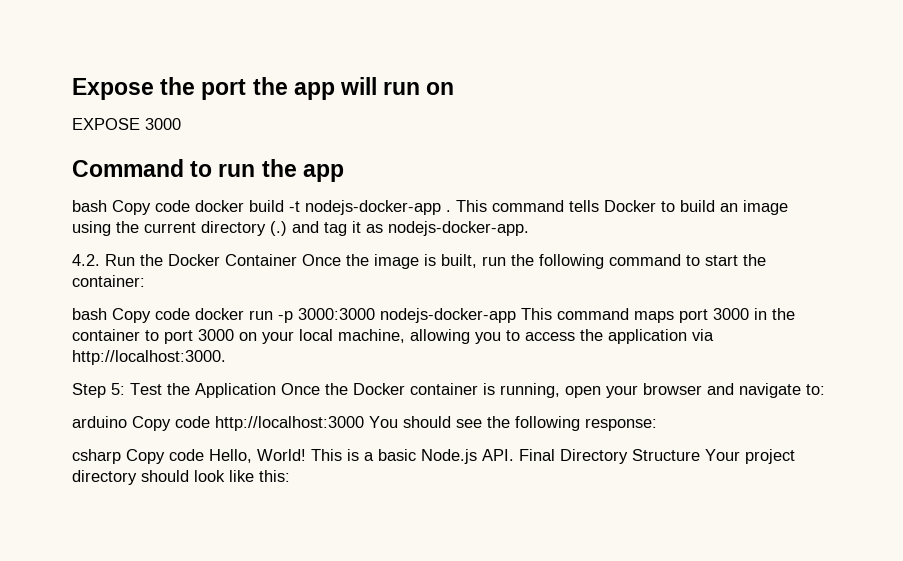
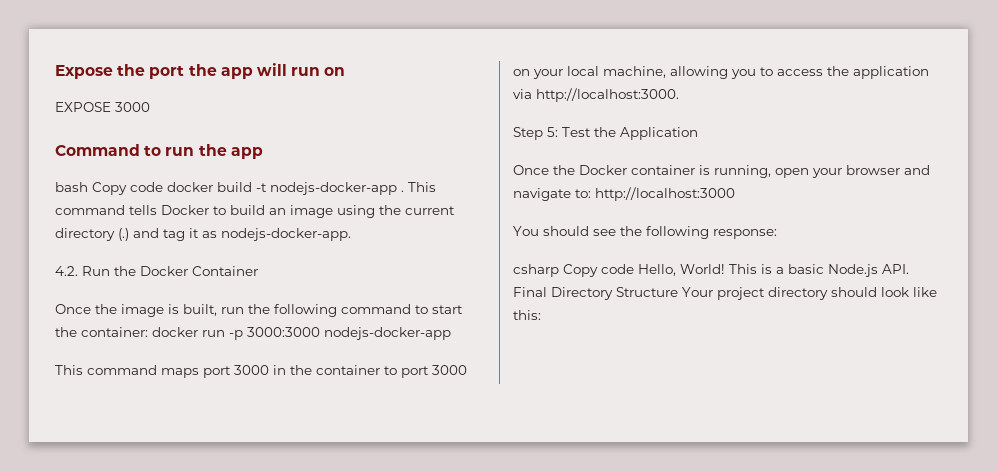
- 4.2. Run the Docker Container Once the image is built, run the following command to start the container:
- bash Copy code docker run -p 3000:3000 nodejs-docker-app This command maps port 3000 in the container to port 3000 on your local machine, allowing you to access the application via http://localhost:3000.
+ 4.2. Run the Docker Container
+ Once the image is built, run the following command to start the container: docker run -p 3000:3000 nodejs-docker-app
+ This command maps port 3000 in the container to port 3000 on your local machine, allowing you to access the application via http://localhost:3000.
- Step 5: Test the Application Once the Docker container is running, open your browser and navigate to:
- arduino Copy code http://localhost:3000 You should see the following response:
+ Step 5: Test the Application
+ Once the Docker container is running, open your browser and navigate to: http://localhost:3000
+ You should see the following response:

